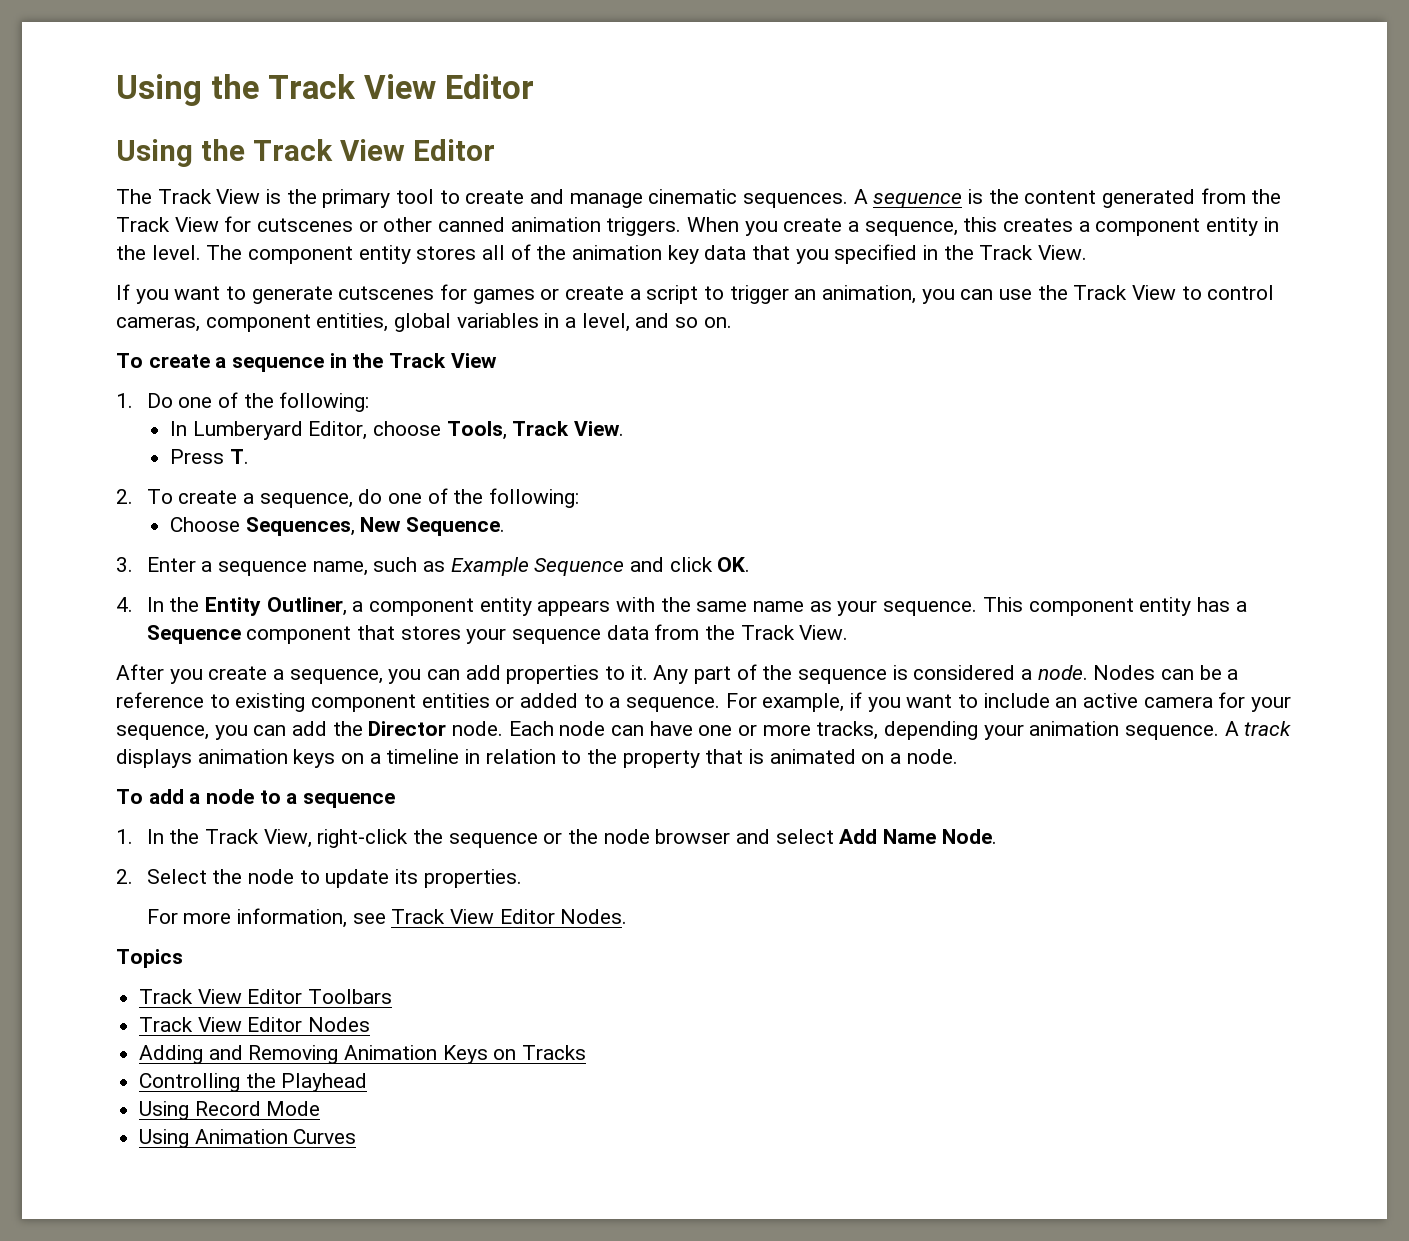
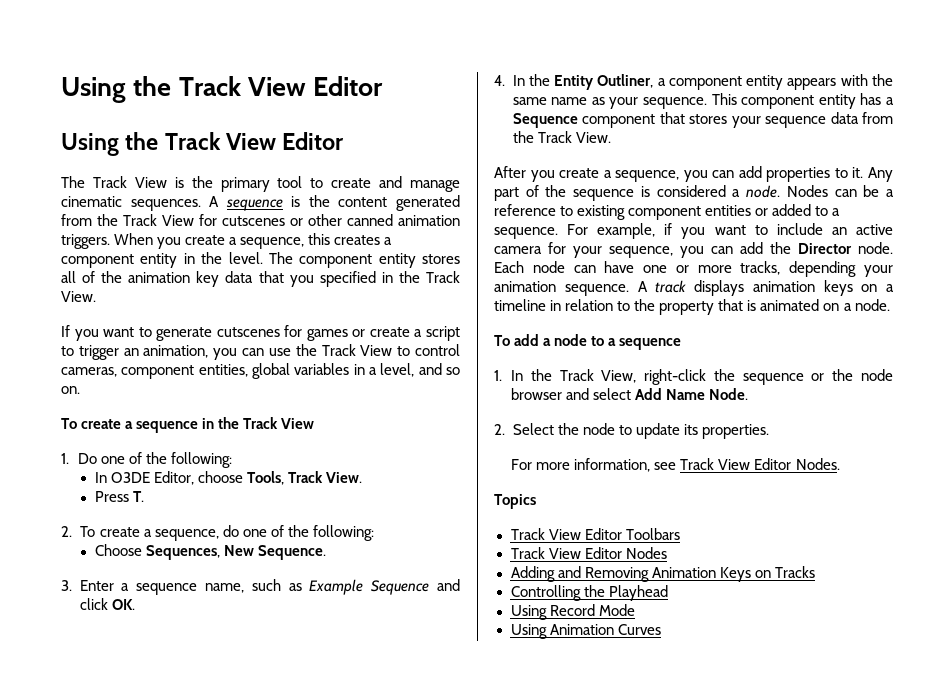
- In Lumberyard Editor, choose Tools, Track View.
+ In O3DE Editor, choose Tools, Track View.

